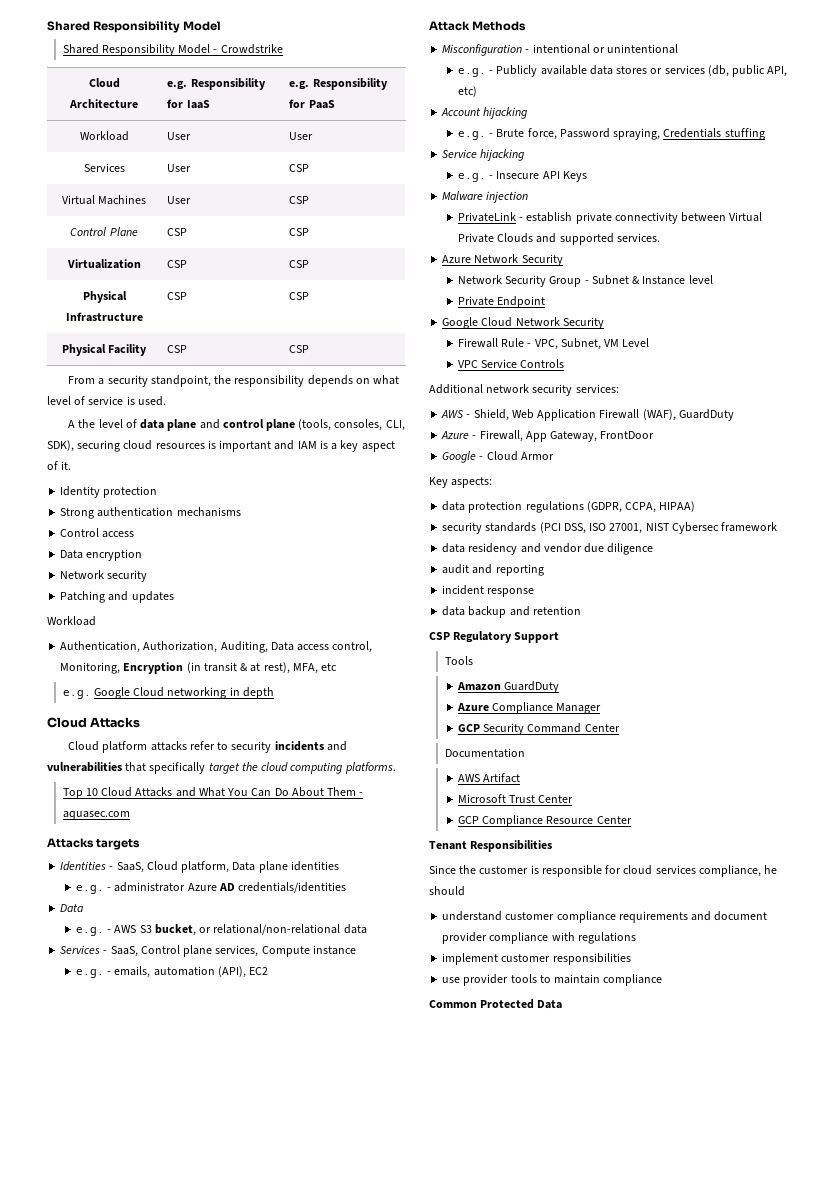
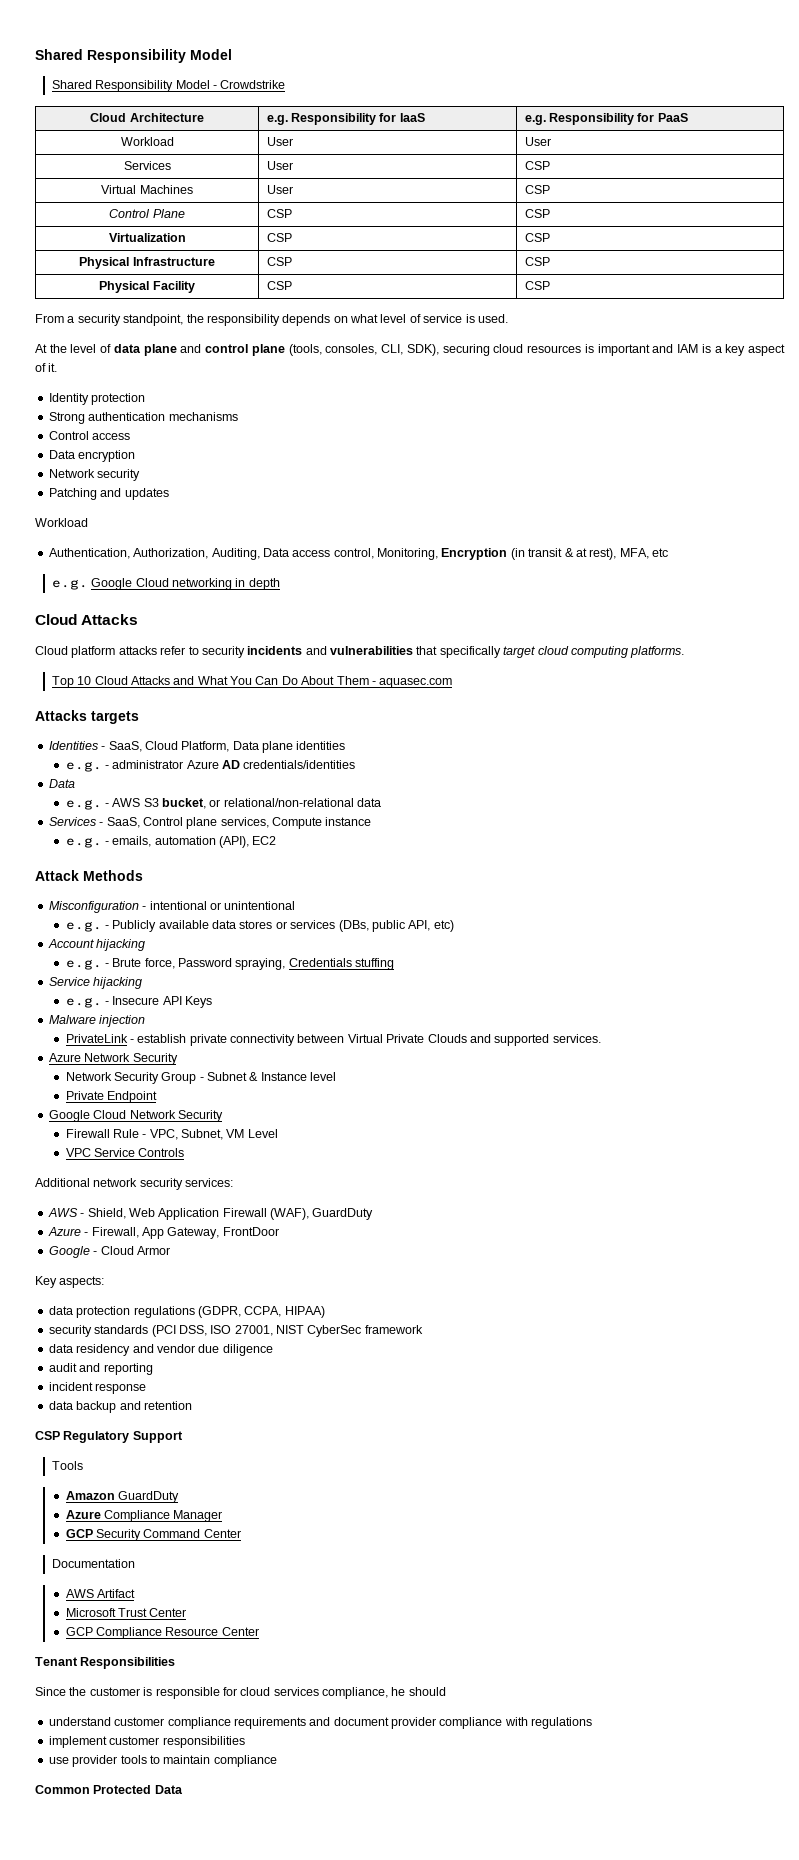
- A the level of data plane and control plane (tools, consoles, CLI, SDK), securing cloud resources is important and IAM is a key aspect of it.
+ At the level of data plane and control plane (tools, consoles, CLI, SDK), securing cloud resources is important and IAM is a key aspect of it.
- Cloud platform attacks refer to security incidents and vulnerabilities that specifically target the cloud computing platforms.
+ Cloud platform attacks refer to security incidents and vulnerabilities that specifically target cloud computing platforms.
- Identities - SaaS, Cloud platform, Data plane identities
+ Identities - SaaS, Cloud Platform, Data plane identities
- e.g. - Publicly available data stores or services (db, public API, etc)
+ e.g. - Publicly available data stores or services (DBs, public API, etc)
- security standards (PCI DSS, ISO 27001, NIST Cybersec framework
+ security standards (PCI DSS, ISO 27001, NIST CyberSec framework

